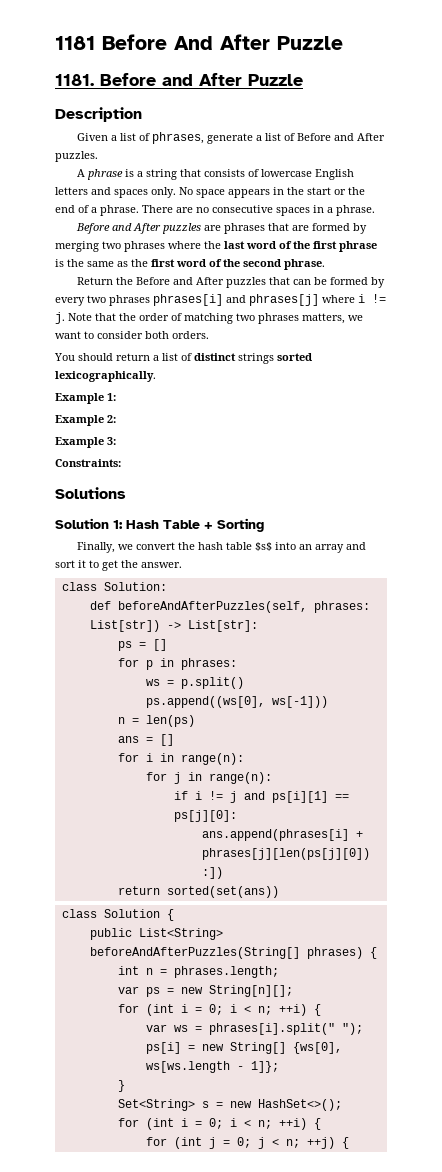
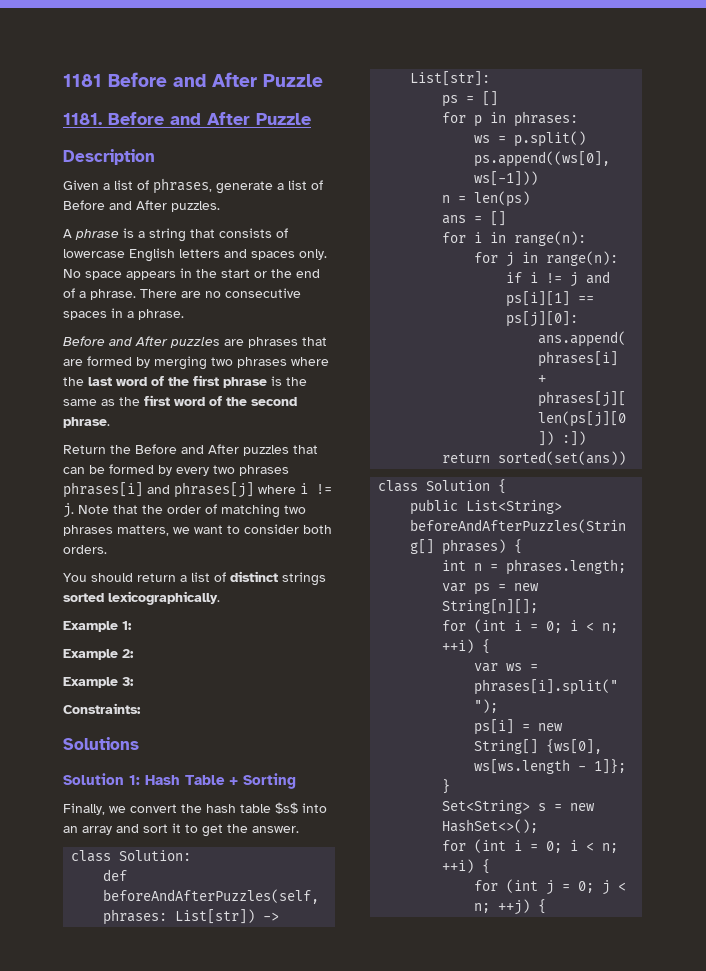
- 1181 Before And After Puzzle
+ 1181 Before and After Puzzle

